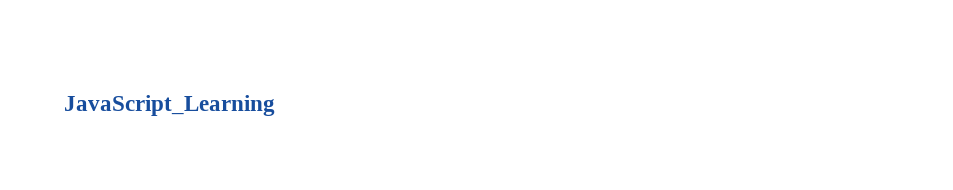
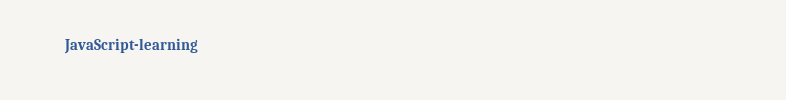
- JavaScript_Learning
+ JavaScript-learning

